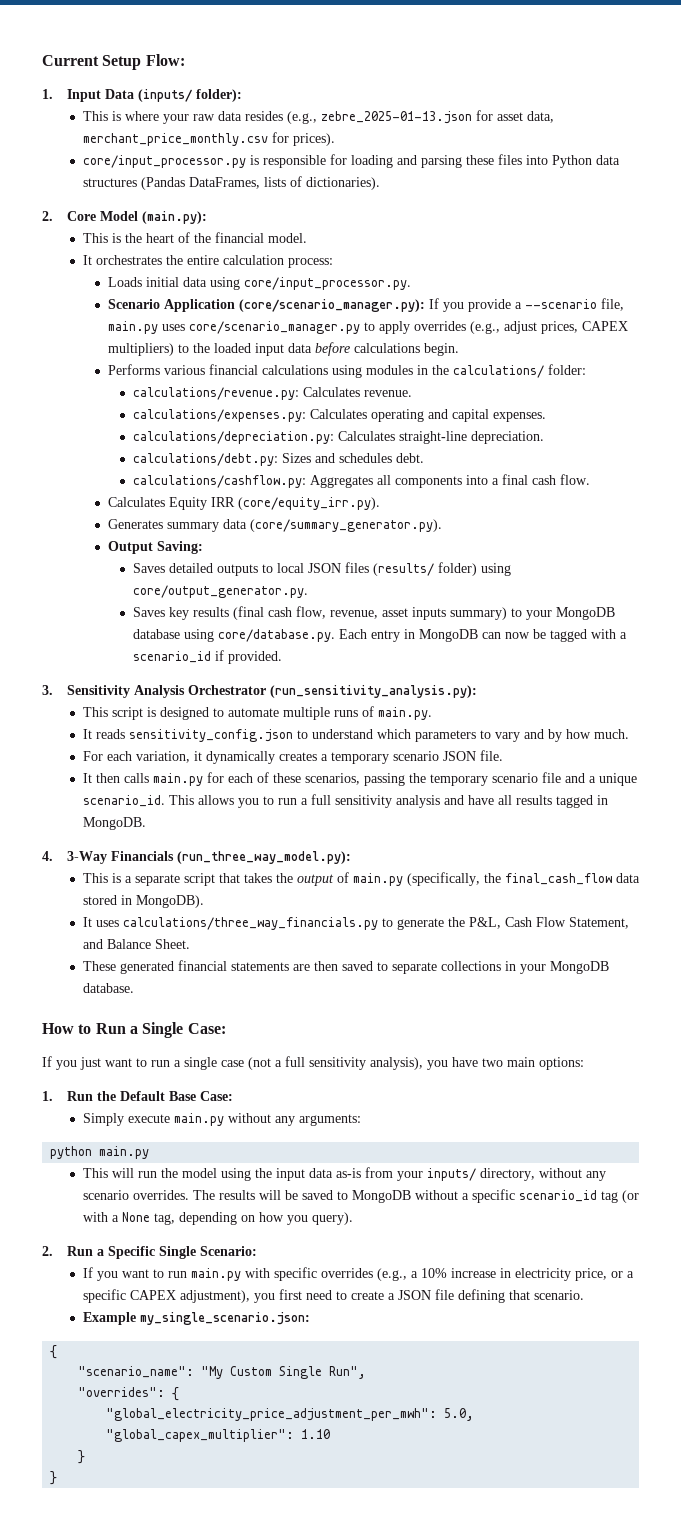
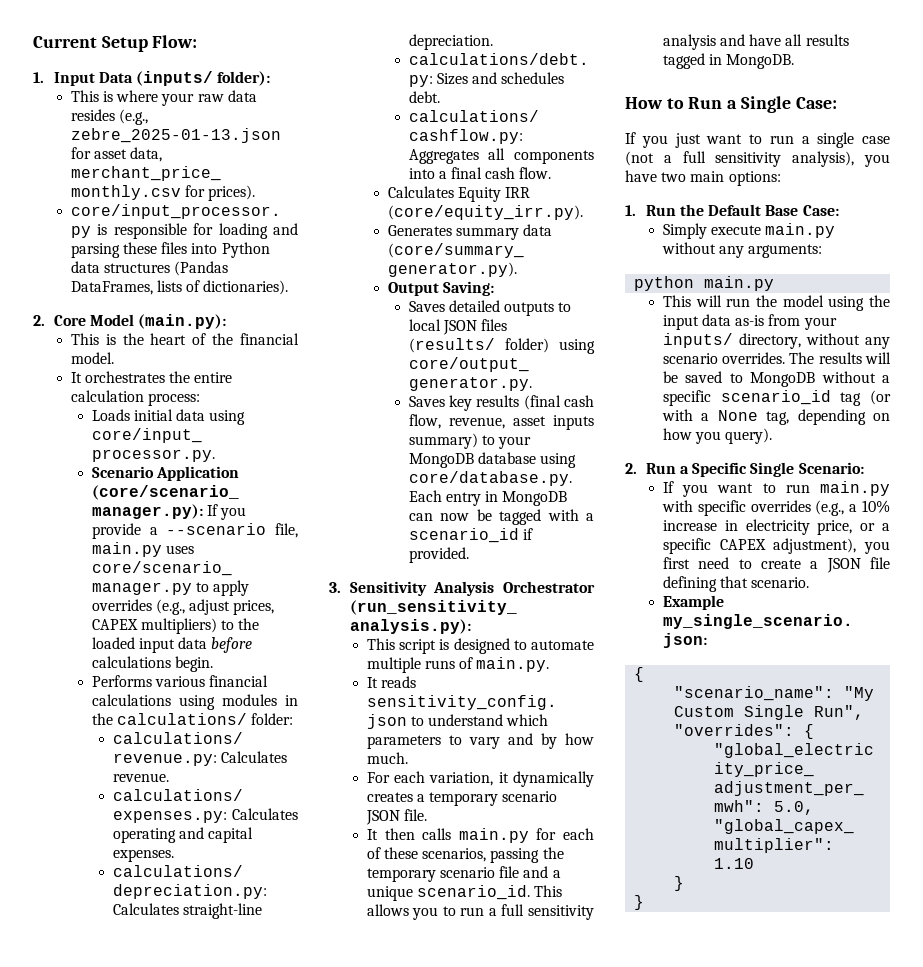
- 4. 3-Way Financials (run_three_way_model.py):
- This is a separate script that takes the output of main.py (specifically, the final_cash_flow data stored in MongoDB).
- It uses calculations/three_way_financials.py to generate the P&L, Cash Flow Statement, and Balance Sheet.
- These generated financial statements are then saved to separate collections in your MongoDB database.

